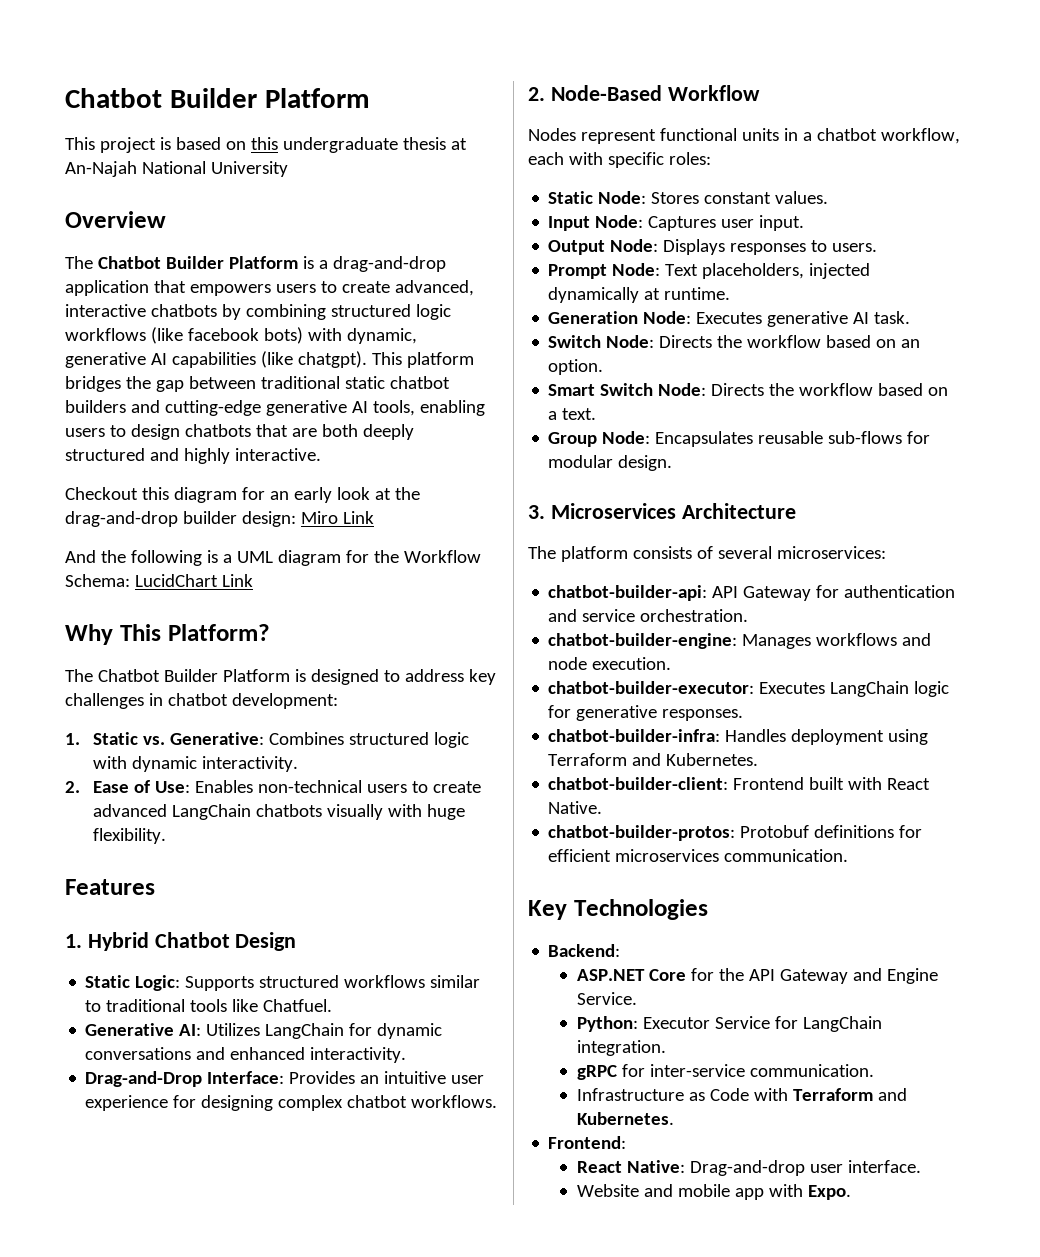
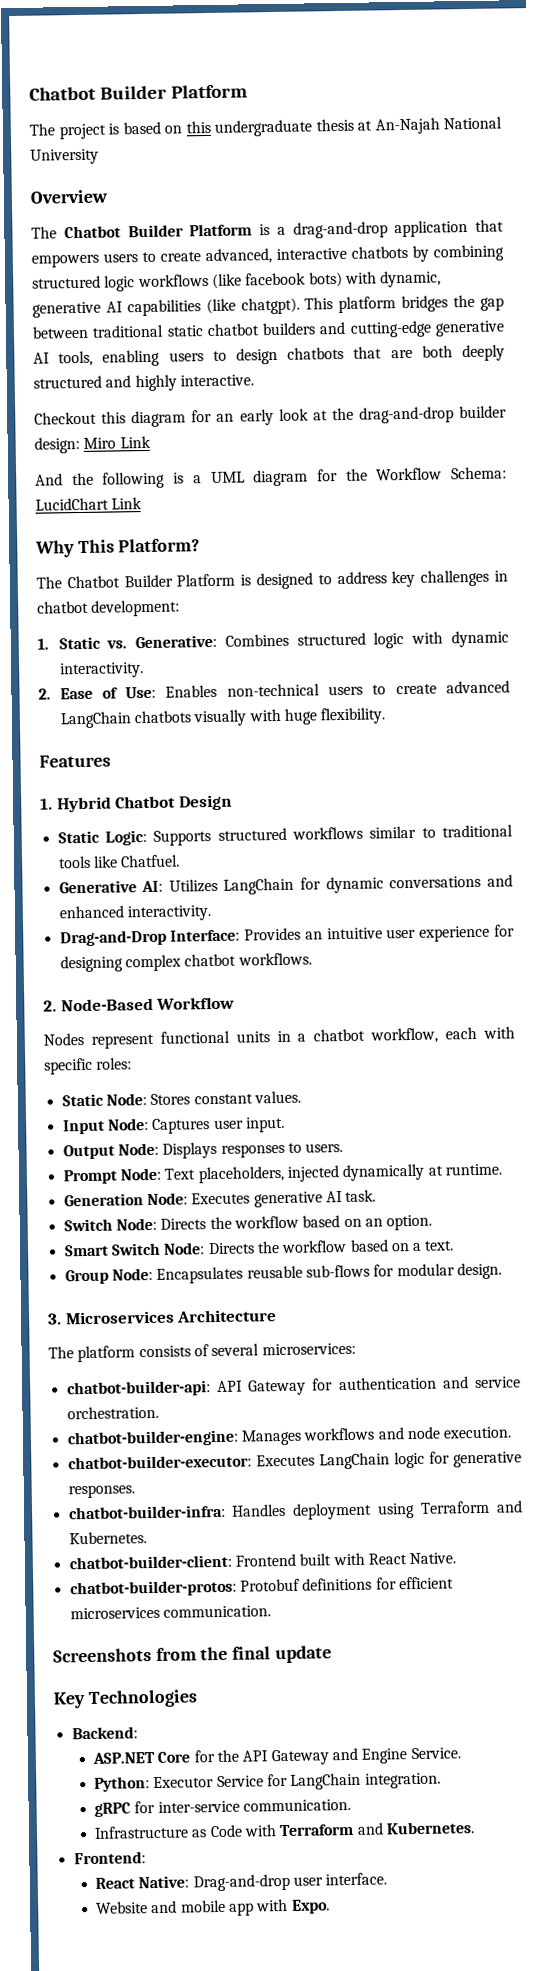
- This project is based on this undergraduate thesis at An-Najah National University
+ The project is based on this undergraduate thesis at An-Najah National University
+ Screenshots from the final update

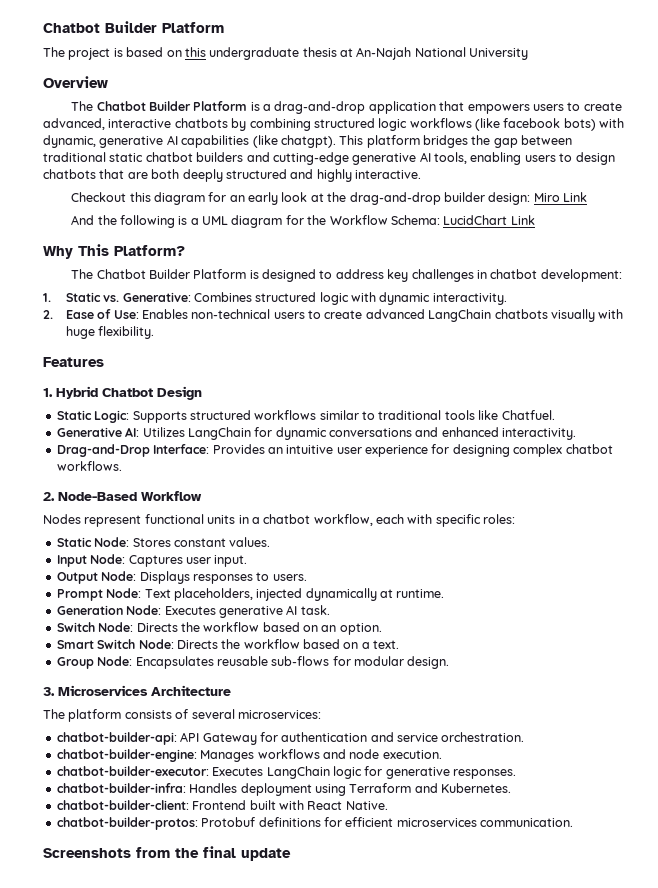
- Key Technologies
- Backend:
- ASP.NET Core for the API Gateway and Engine Service.
- Python: Executor Service for LangChain integration.
- gRPC for inter-service communication.
- Infrastructure as Code with Terraform and Kubernetes.
- Frontend:
- React Native: Drag-and-drop user interface.
- Website and mobile app with Expo.

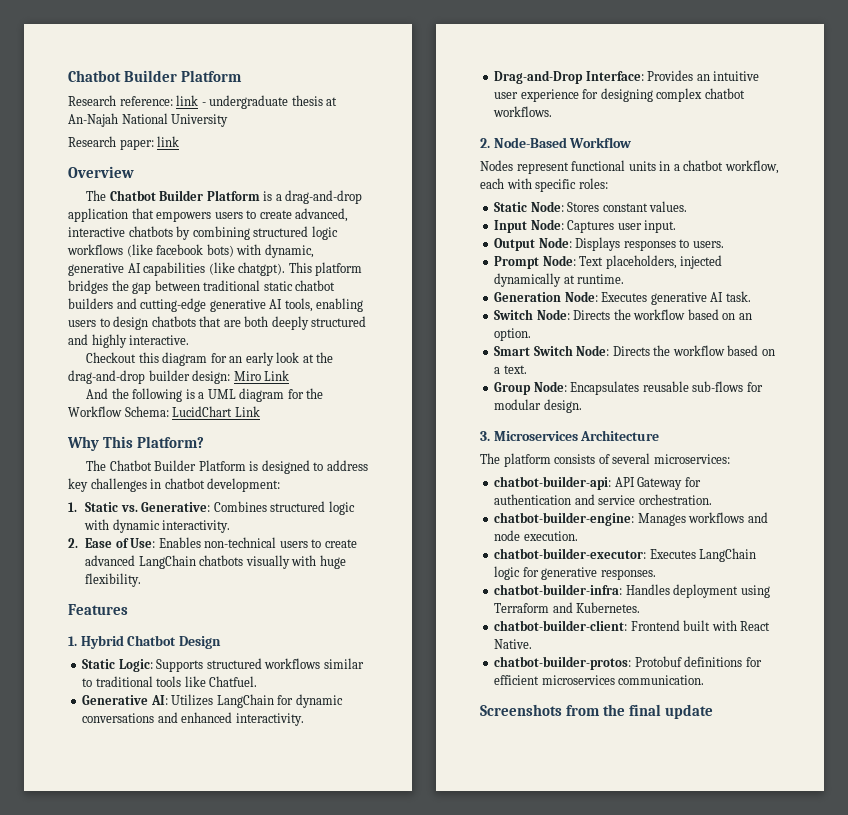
- The project is based on this undergraduate thesis at An-Najah National University
+ Research reference: link - undergraduate thesis at An-Najah National University
+ Research paper: link

